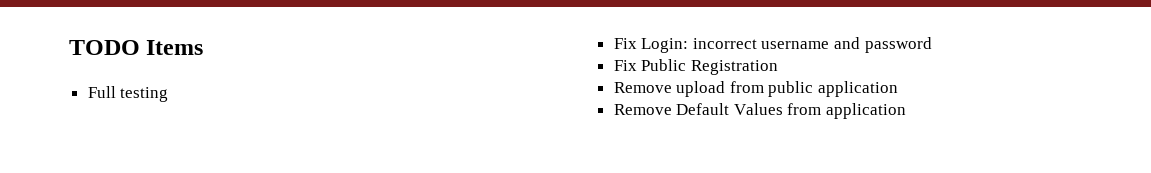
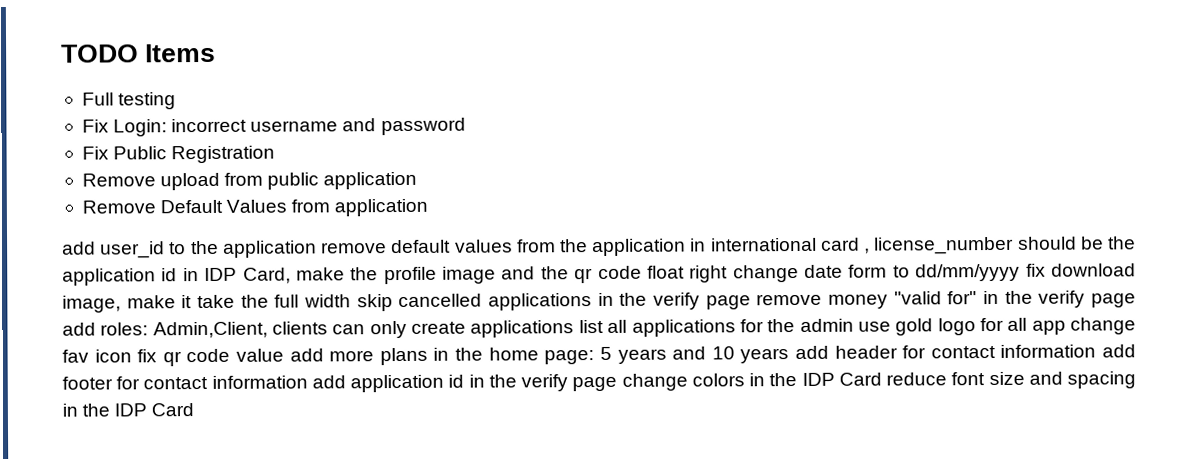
+ add user_id to the application remove default values from the application in international card , license_number should be the application id in IDP Card, make the profile image and the qr code float right change date form to dd/mm/yyyy fix download image, make it take the full width skip cancelled applications in the verify page remove money "valid for" in the verify page add roles: Admin,Client, clients can only create applications list all applications for the admin use gold logo for all app change fav icon fix qr code value add more plans in the home page: 5 years and 10 years add header for contact information add footer for contact information add application id in the verify page change colors in the IDP Card reduce font size and spacing in the IDP Card

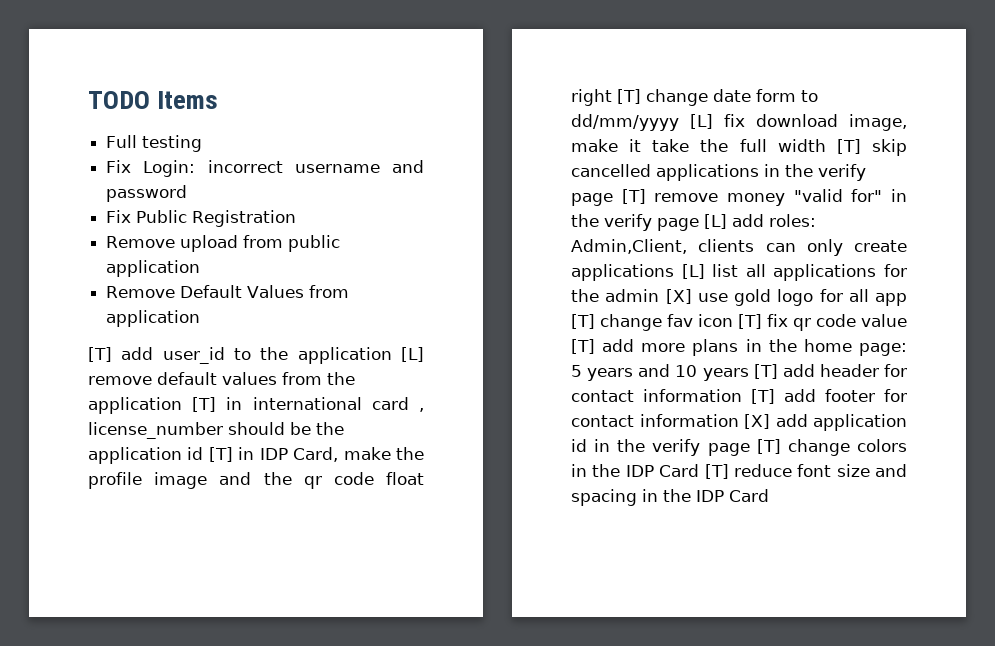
- add user_id to the application remove default values from the application in international card , license_number should be the application id in IDP Card, make the profile image and the qr code float right change date form to dd/mm/yyyy fix download image, make it take the full width skip cancelled applications in the verify page remove money "valid for" in the verify page add roles:
+ [T] add user_id to the application [L] remove default values from the application [T] in international card , license_number should be the application id [T] in IDP Card, make the profile image and the qr code float right [T] change date form to dd/mm/yyyy [L] fix download image, make it take the full width [T] skip cancelled applications in the verify page [T] remove money "valid for" in the verify page [L] add roles:
- Admin,Client, clients can only create applications list all applications for the admin use gold logo for all app change fav icon fix qr code value add more plans in the home page:
+ Admin,Client, clients can only create applications [L] list all applications for the admin [X] use gold logo for all app [T] change fav icon [T] fix qr code value [T] add more plans in the home page:
- 5 years and 10 years add header for contact information add footer for contact information add application id in the verify page change colors in the IDP Card reduce font size and spacing in the IDP Card
+ 5 years and 10 years [T] add header for contact information [T] add footer for contact information [X] add application id in the verify page [T] change colors in the IDP Card [T] reduce font size and spacing in the IDP Card

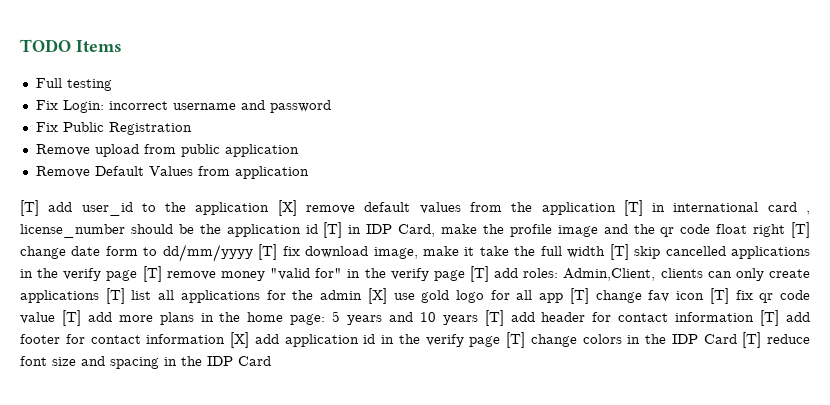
- [T] add user_id to the application [L] remove default values from the application [T] in international card , license_number should be the application id [T] in IDP Card, make the profile image and the qr code float right [T] change date form to dd/mm/yyyy [L] fix download image, make it take the full width [T] skip cancelled applications in the verify page [T] remove money "valid for" in the verify page [L] add roles:
+ [T] add user_id to the application [X] remove default values from the application [T] in international card , license_number should be the application id [T] in IDP Card, make the profile image and the qr code float right [T] change date form to dd/mm/yyyy [T] fix download image, make it take the full width [T] skip cancelled applications in the verify page [T] remove money "valid for" in the verify page [T] add roles:
- Admin,Client, clients can only create applications [L] list all applications for the admin [X] use gold logo for all app [T] change fav icon [T] fix qr code value [T] add more plans in the home page:
+ Admin,Client, clients can only create applications [T] list all applications for the admin [X] use gold logo for all app [T] change fav icon [T] fix qr code value [T] add more plans in the home page:

